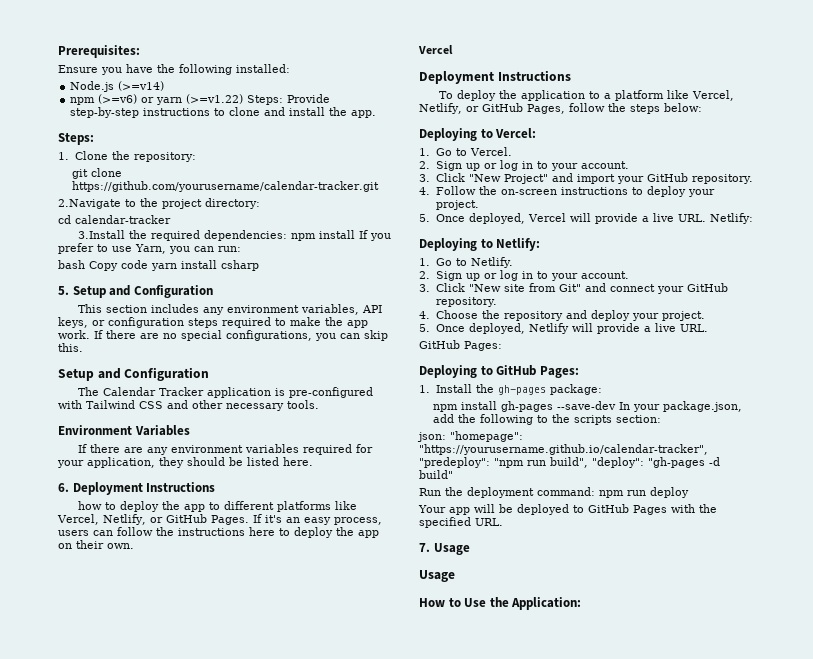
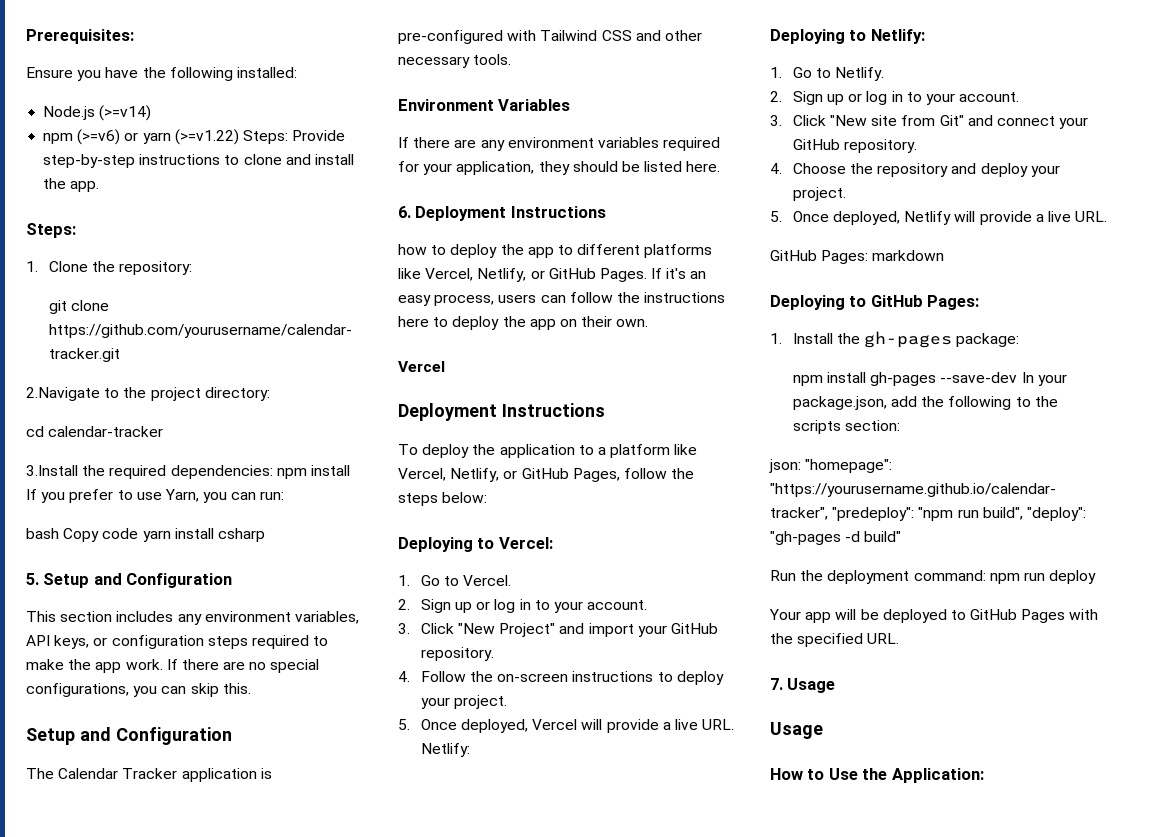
  5. Once deployed, Netlify will provide a live URL.
- GitHub Pages:
+ GitHub Pages: markdown

